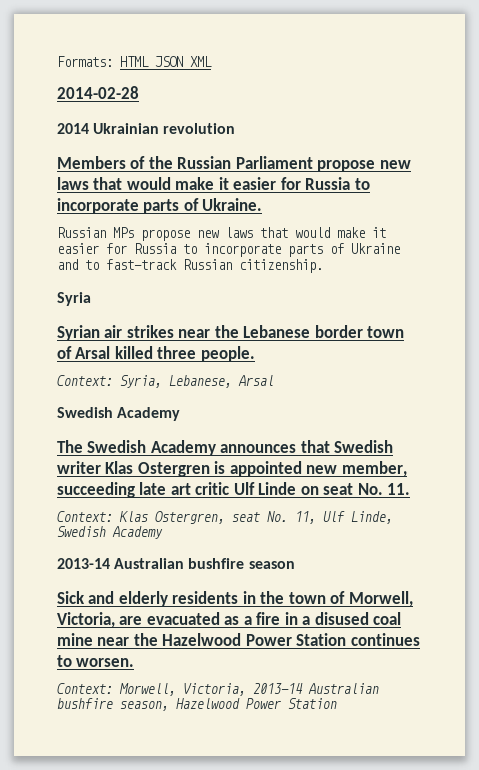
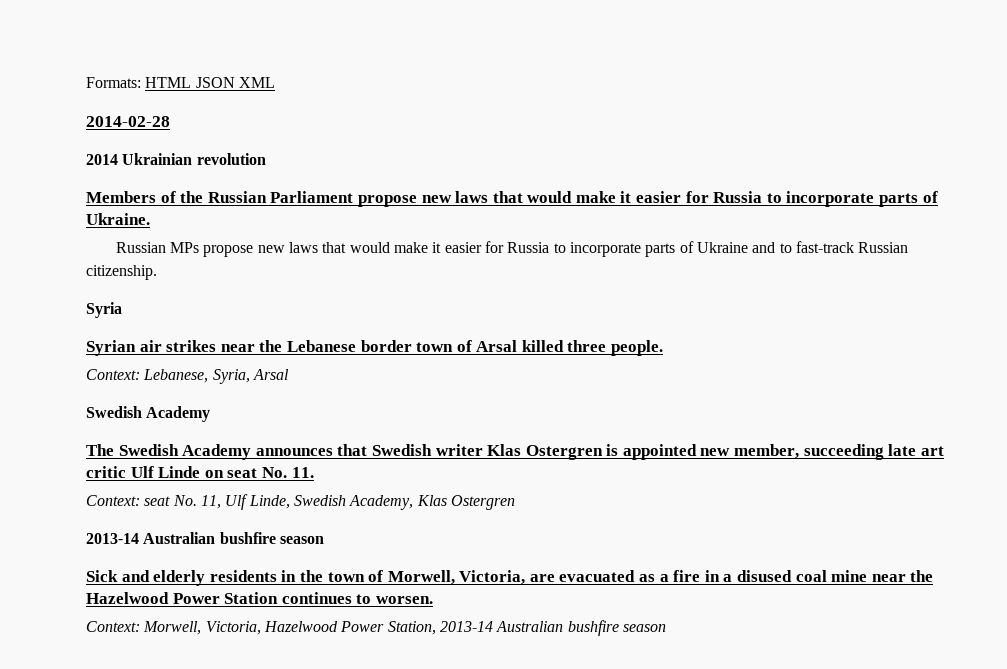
- Context: Syria, Lebanese, Arsal
+ Context: Lebanese, Syria, Arsal
- Context: Klas Ostergren, seat No. 11, Ulf Linde, Swedish Academy
+ Context: seat No. 11, Ulf Linde, Swedish Academy, Klas Ostergren
- Context: Morwell, Victoria, 2013-14 Australian bushfire season, Hazelwood Power Station
+ Context: Morwell, Victoria, Hazelwood Power Station, 2013-14 Australian bushfire season

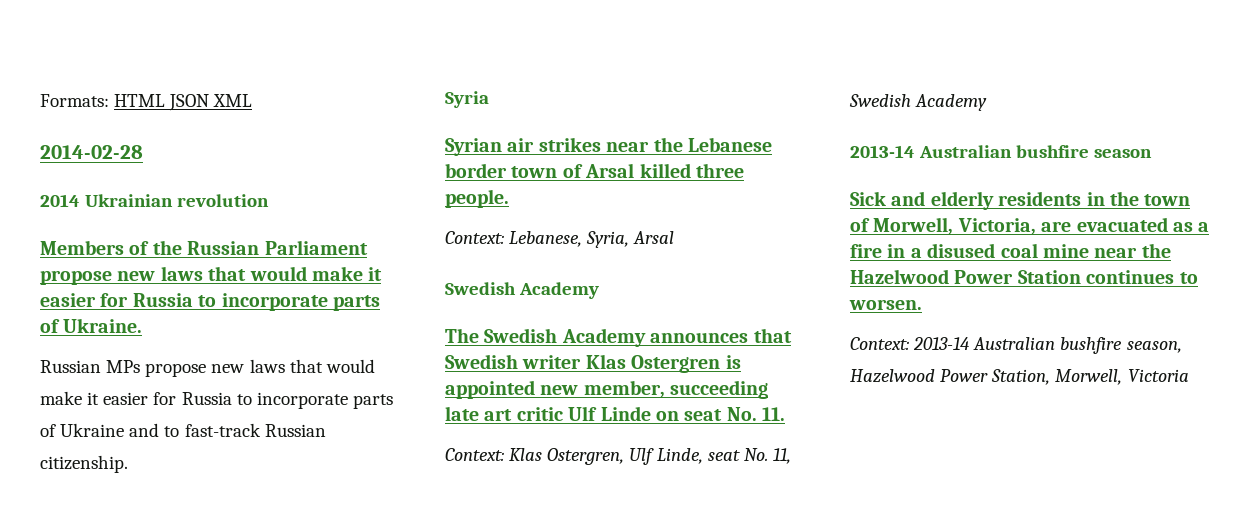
- Context: seat No. 11, Ulf Linde, Swedish Academy, Klas Ostergren
+ Context: Klas Ostergren, Ulf Linde, seat No. 11, Swedish Academy
- Context: Morwell, Victoria, Hazelwood Power Station, 2013-14 Australian bushfire season
+ Context: 2013-14 Australian bushfire season, Hazelwood Power Station, Morwell, Victoria

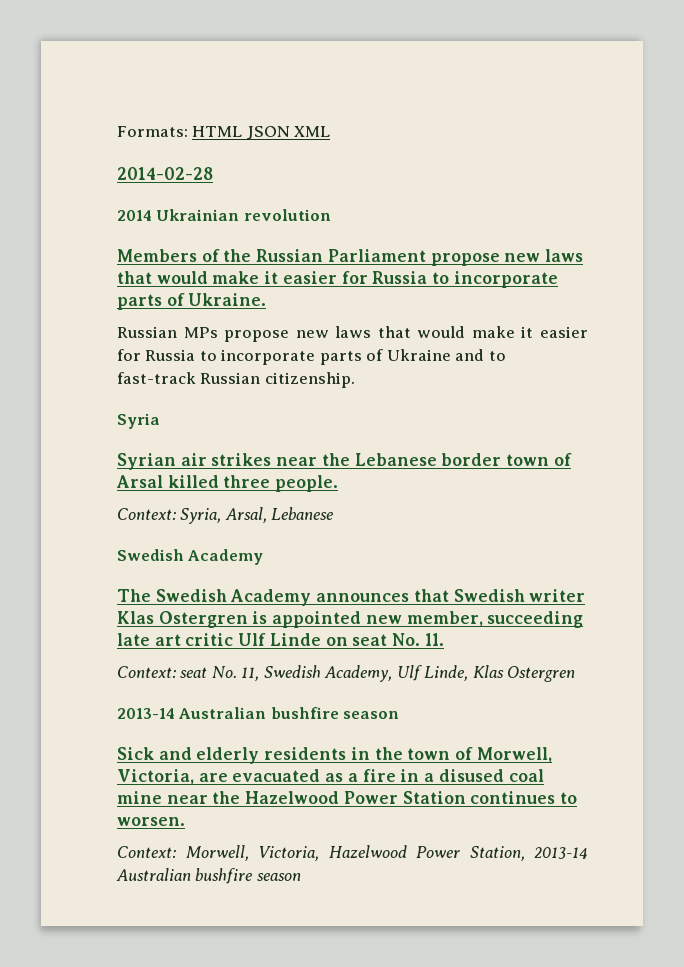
- Context: Lebanese, Syria, Arsal
+ Context: Syria, Arsal, Lebanese
- Context: Klas Ostergren, Ulf Linde, seat No. 11, Swedish Academy
+ Context: seat No. 11, Swedish Academy, Ulf Linde, Klas Ostergren
- Context: 2013-14 Australian bushfire season, Hazelwood Power Station, Morwell, Victoria
+ Context: Morwell, Victoria, Hazelwood Power Station, 2013-14 Australian bushfire season

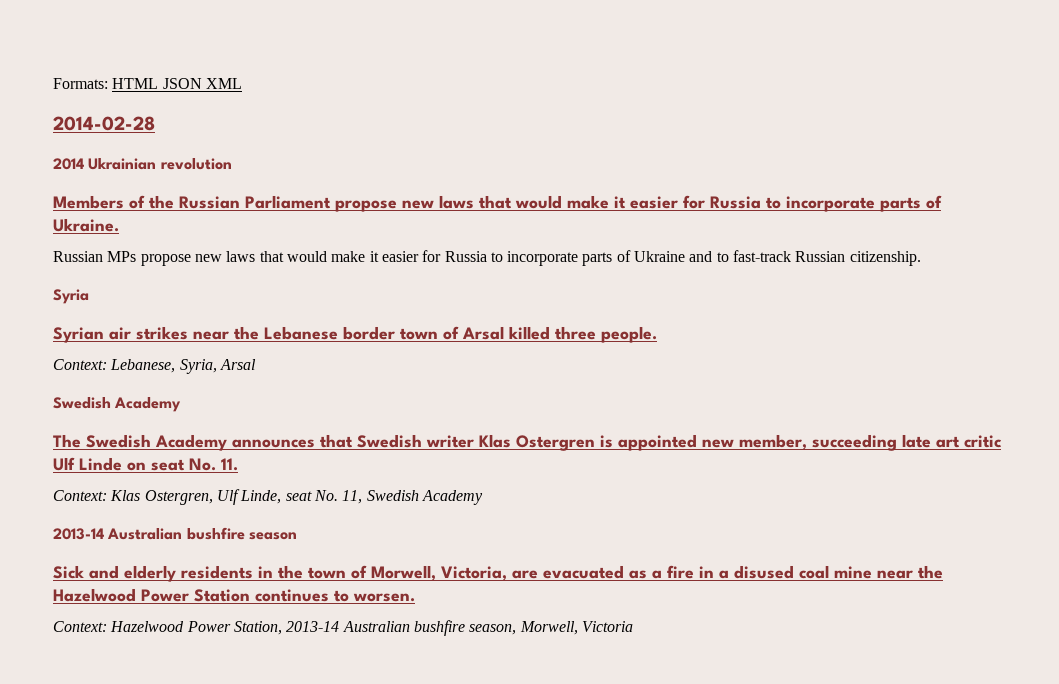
- Context: Syria, Arsal, Lebanese
+ Context: Lebanese, Syria, Arsal
- Context: seat No. 11, Swedish Academy, Ulf Linde, Klas Ostergren
+ Context: Klas Ostergren, Ulf Linde, seat No. 11, Swedish Academy
- Context: Morwell, Victoria, Hazelwood Power Station, 2013-14 Australian bushfire season
+ Context: Hazelwood Power Station, 2013-14 Australian bushfire season, Morwell, Victoria

